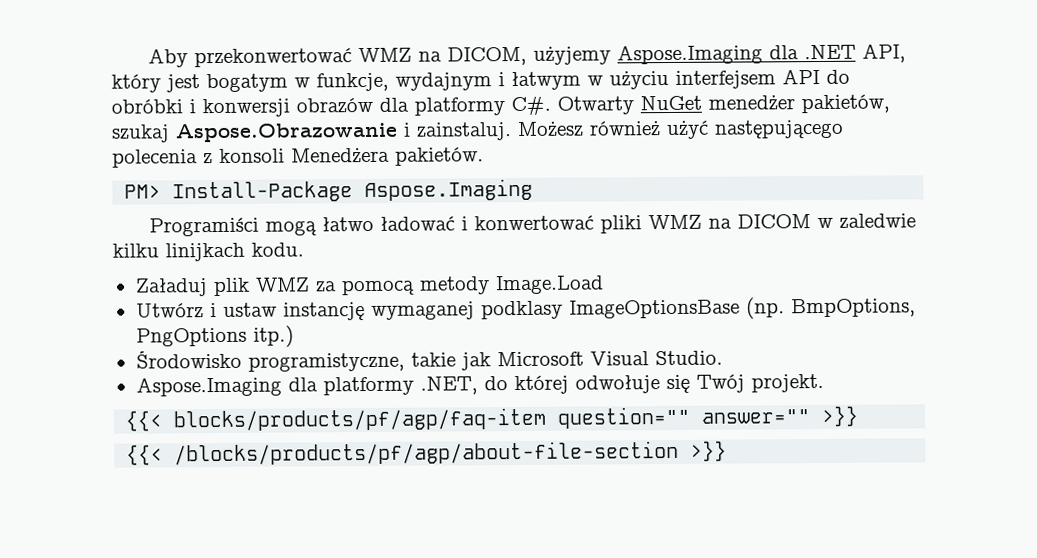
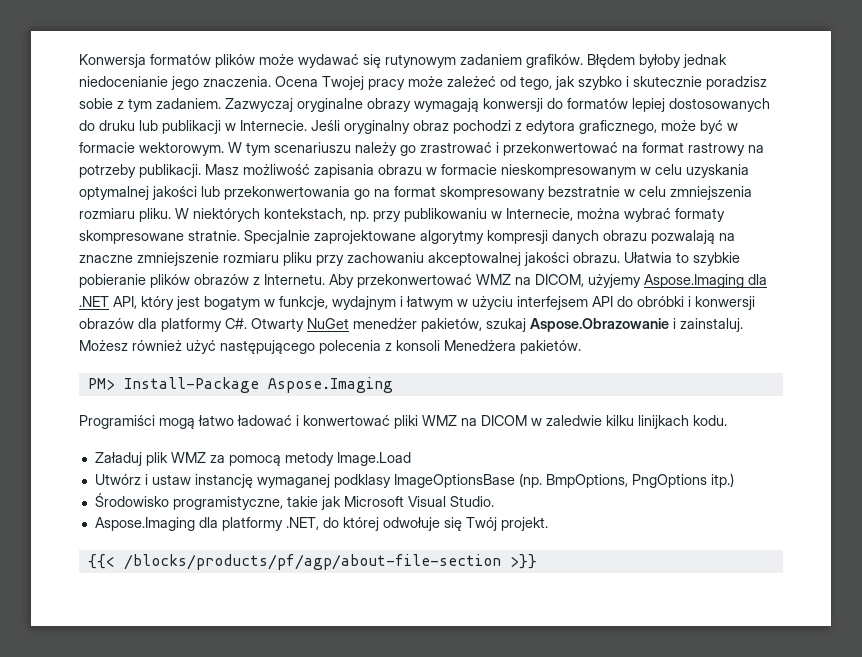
+ Konwersja formatów plików może wydawać się rutynowym zadaniem grafików. Błędem byłoby jednak niedocenianie jego znaczenia. Ocena Twojej pracy może zależeć od tego, jak szybko i skutecznie poradzisz sobie z tym zadaniem. Zazwyczaj oryginalne obrazy wymagają konwersji do formatów lepiej dostosowanych do druku lub publikacji w Internecie. Jeśli oryginalny obraz pochodzi z edytora graficznego, może być w formacie wektorowym. W tym scenariuszu należy go zrastrować i przekonwertować na format rastrowy na potrzeby publikacji. Masz możliwość zapisania obrazu w formacie nieskompresowanym w celu uzyskania optymalnej jakości lub przekonwertowania go na format skompresowany bezstratnie w celu zmniejszenia rozmiaru pliku. W niektórych kontekstach, np. przy publikowaniu w Internecie, można wybrać formaty skompresowane stratnie. Specjalnie zaprojektowane algorytmy kompresji danych obrazu pozwalają na znaczne zmniejszenie rozmiaru pliku przy zachowaniu akceptowalnej jakości obrazu. Ułatwia to szybkie pobieranie plików obrazów z Internetu.
- {{< blocks/products/pf/agp/faq-item question="" answer="" >}}

